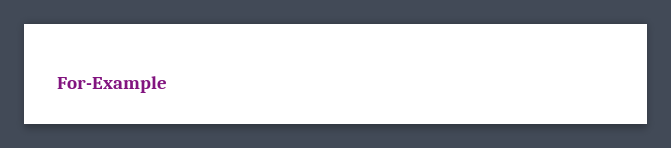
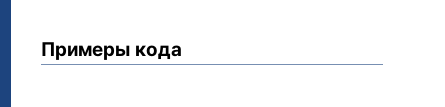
- For-Example
+ Примеры кода

